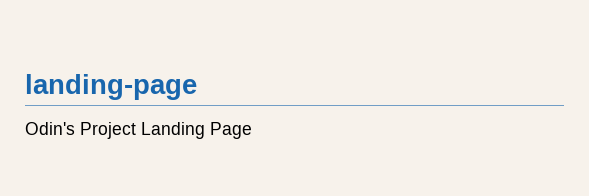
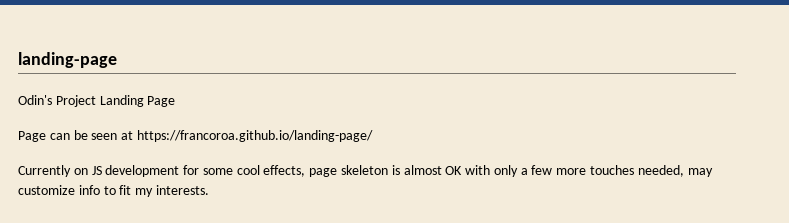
+ Page can be seen at https://francoroa.github.io/landing-page/
+ Currently on JS development for some cool effects, page skeleton is almost OK with only a few more touches needed, may customize info to fit my interests.

